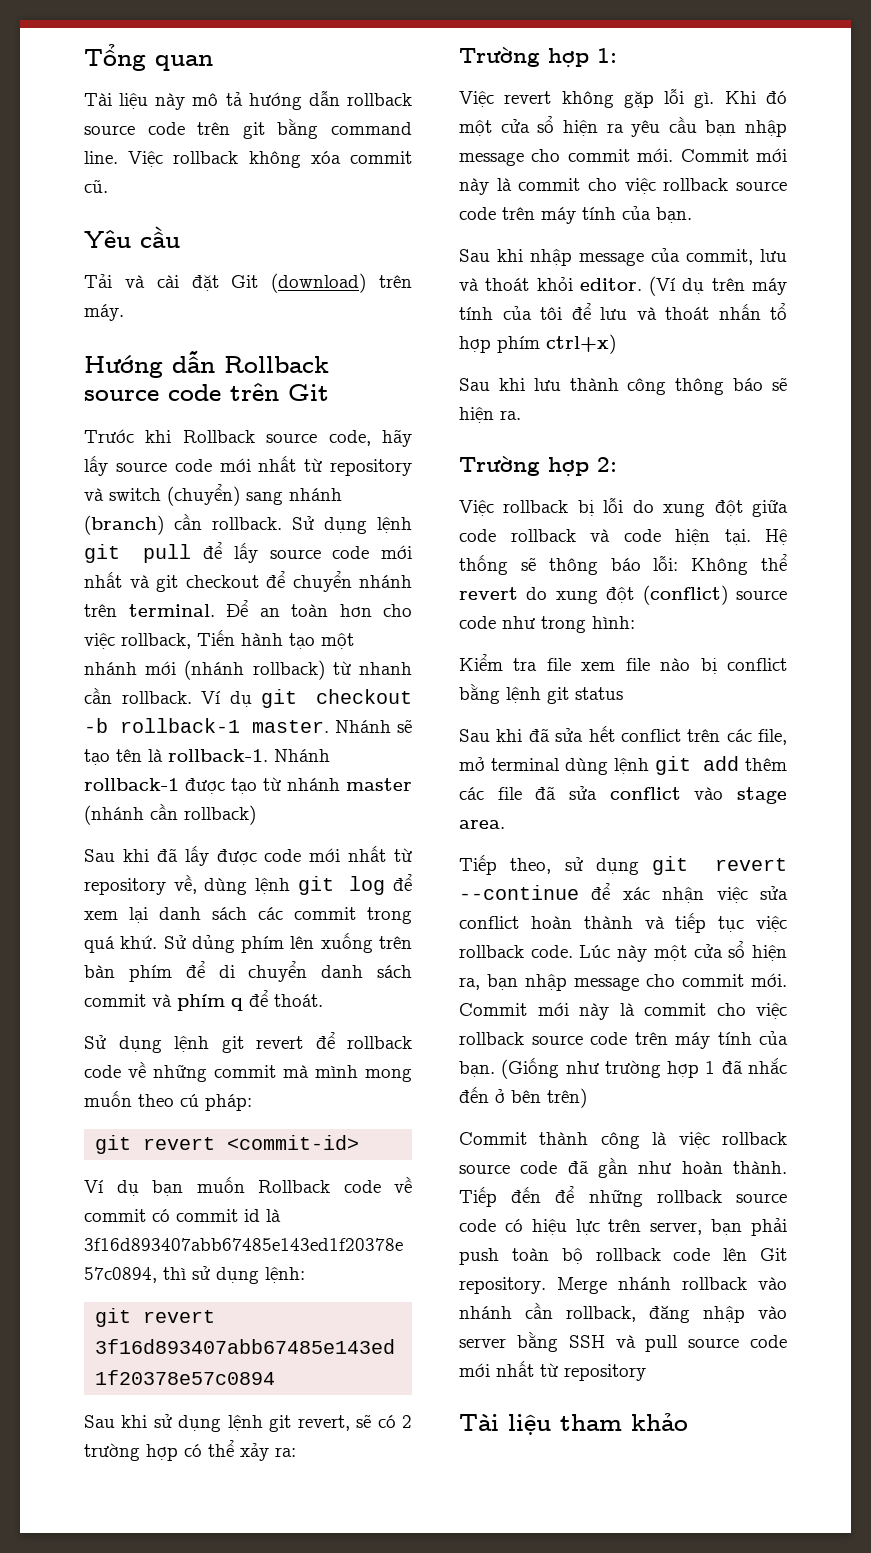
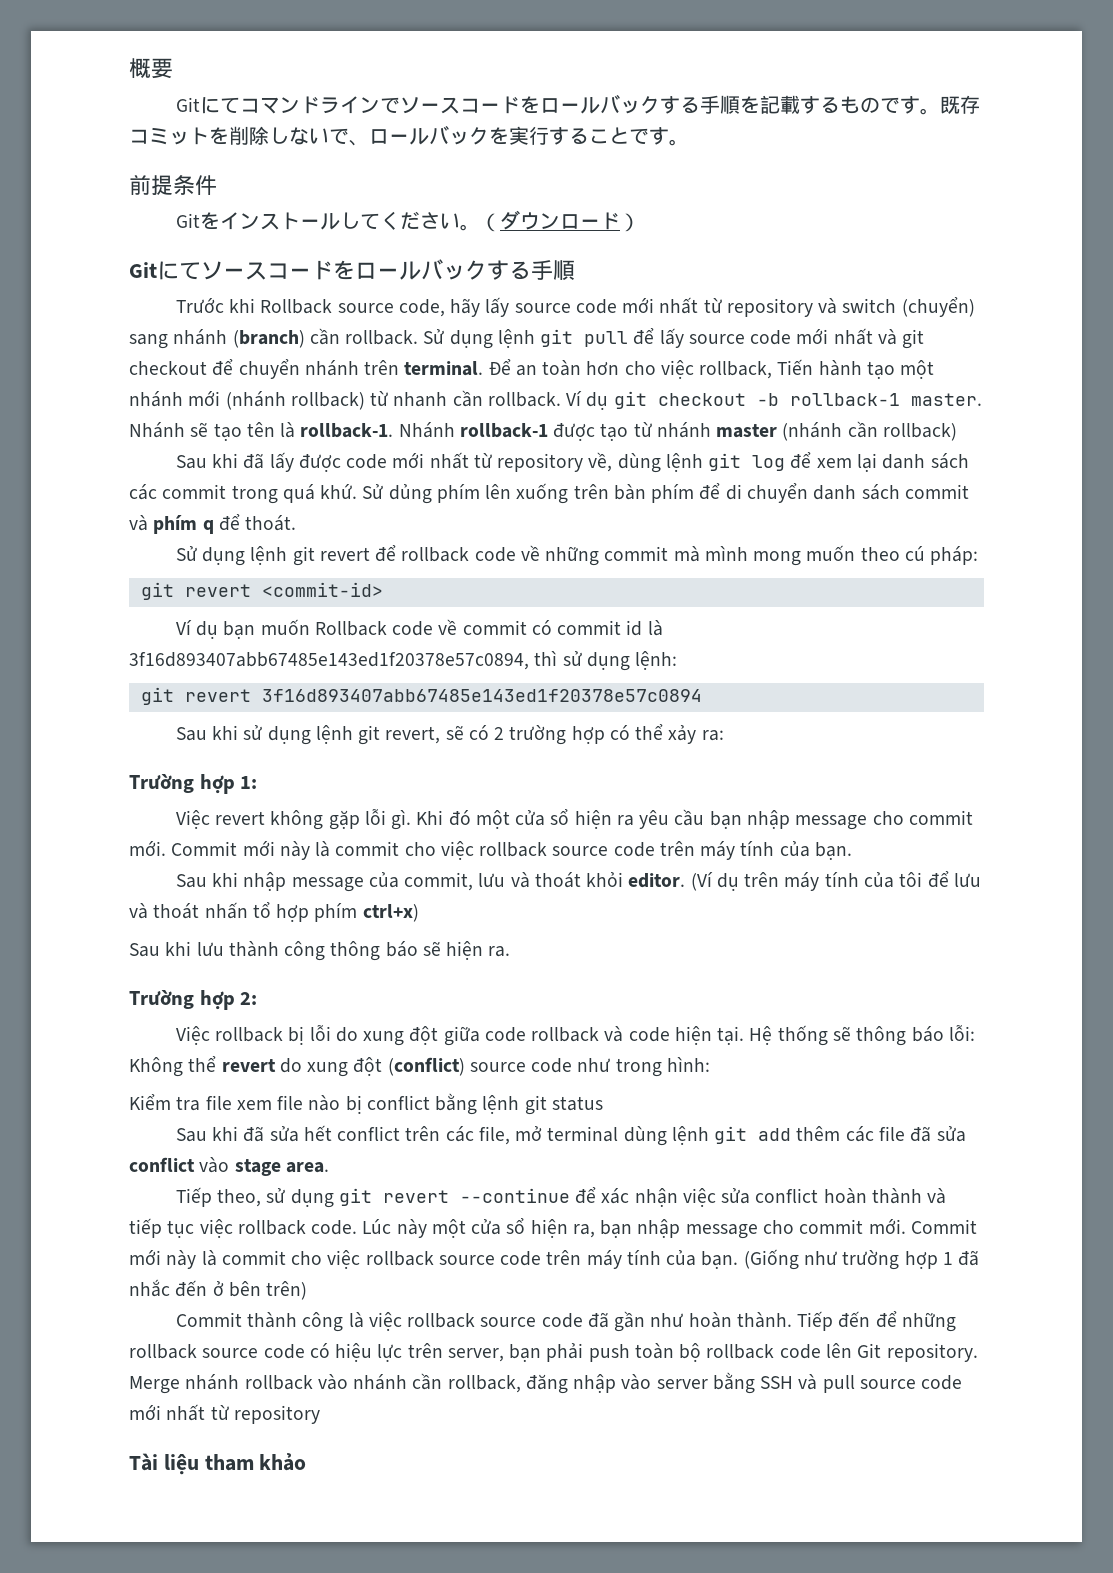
- Tổng quan
- Tài liệu này mô tả hướng dẫn rollback source code trên git bằng command line. Việc rollback không xóa commit cũ.
- Yêu cầu
- Tải và cài đặt Git (download) trên máy.
- Hướng dẫn Rollback source code trên Git
+ 概要
+ Gitにてコマンドラインでソースコードをロールバックする手順を記載するものです。既存コミットを削除しないで、ロールバックを実行することです。
+ 前提条件
+ Gitをインストールしてください。（ダウンロード）
+ Gitにてソースコードをロールバックする手順

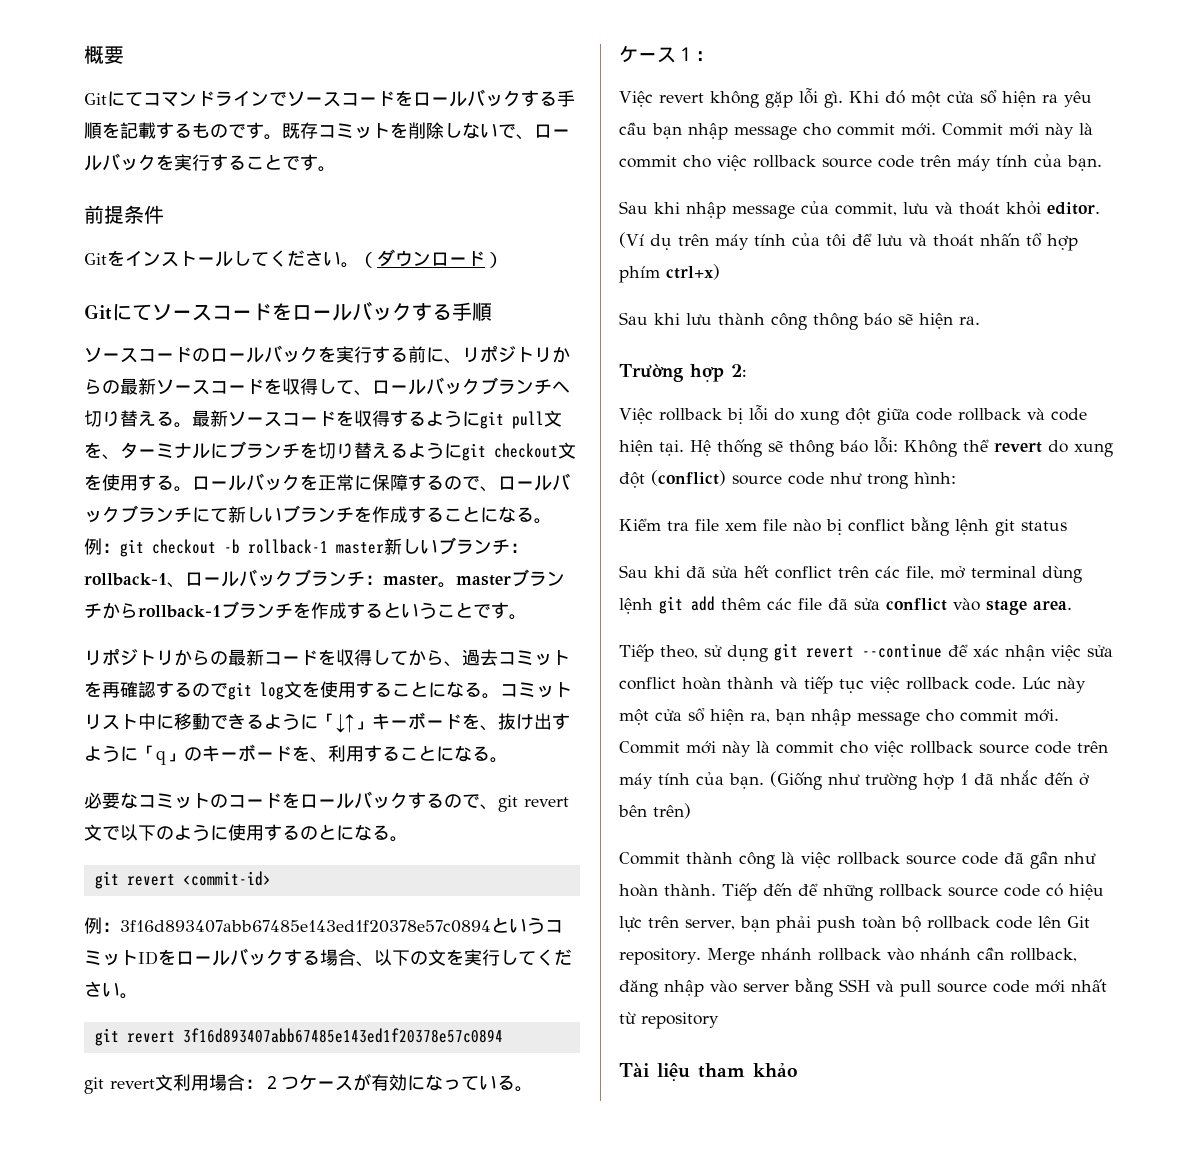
- Trước khi Rollback source code, hãy lấy source code mới nhất từ repository và switch (chuyển) sang nhánh (branch) cần rollback. Sử dụng lệnh git pull để lấy source code mới nhất và git checkout để chuyển nhánh trên terminal. Để an toàn hơn cho việc rollback, Tiến hành tạo một nhánh mới (nhánh rollback) từ nhanh cần rollback. Ví dụ git checkout -b rollback-1 master. Nhánh sẽ tạo tên là rollback-1. Nhánh rollback-1 được tạo từ nhánh master (nhánh cần rollback)
- Sau khi đã lấy được code mới nhất từ repository về, dùng lệnh git log để xem lại danh sách các commit trong quá khứ. Sử dủng phím lên xuống trên bàn phím để di chuyển danh sách commit và phím q để thoát.
- Sử dụng lệnh git revert để rollback code về những commit mà mình mong muốn theo cú pháp:
+ ソースコードのロールバックを実行する前に、リポジトリからの最新ソースコードを収得して、ロールバックブランチへ切り替える。最新ソースコードを収得するようにgit pull文を、ターミナルにブランチを切り替えるようにgit checkout文を使用する。ロールバックを正常に保障するので、ロールバックブランチにて新しいブランチを作成することになる。例：git checkout -b rollback-1 master新しいブランチ：rollback-1、ロールバックブランチ：master。masterブランチからrollback-1ブランチを作成するということです。
+ リポジトリからの最新コードを収得してから、過去コミットを再確認するのでgit log文を使用することになる。コミットリスト中に移動できるように「↓↑」キーボードを、抜け出すように「q」のキーボードを、利用することになる。
+ 必要なコミットのコードをロールバックするので、git revert文で以下のように使用するのとになる。
  git revert <commit-id>
- Ví dụ bạn muốn Rollback code về commit có commit id là 3f16d893407abb67485e143ed1f20378e57c0894, thì sử dụng lệnh:
+ 例：3f16d893407abb67485e143ed1f20378e57c0894というコミットIDをロールバックする場合、以下の文を実行してください。
  git revert 3f16d893407abb67485e143ed1f20378e57c0894
- Sau khi sử dụng lệnh git revert, sẽ có 2 trường hợp có thể xảy ra:
- Trường hợp 1:
+ git revert文利用場合：２つケースが有効になっている。
+ ケース１：

